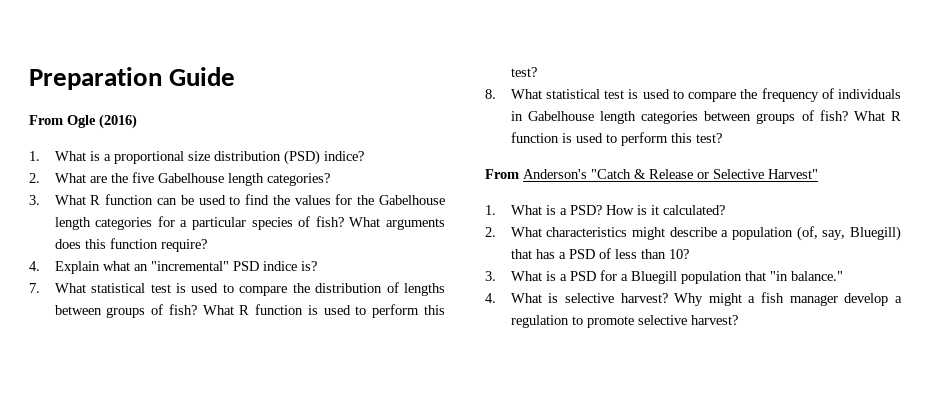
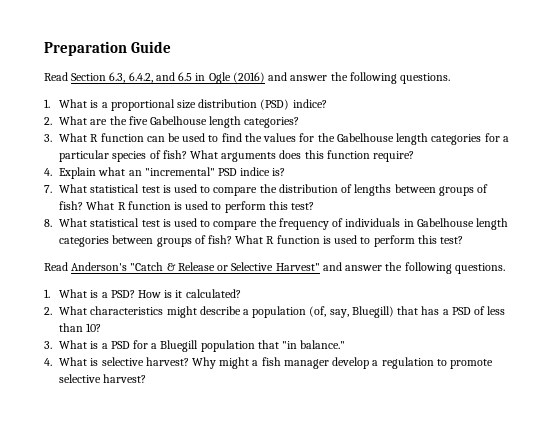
- From Ogle (2016)
+ Read Section 6.3, 6.4.2, and 6.5 in Ogle (2016) and answer the following questions.
- From Anderson's "Catch & Release or Selective Harvest"
+ Read Anderson's "Catch & Release or Selective Harvest" and answer the following questions.

